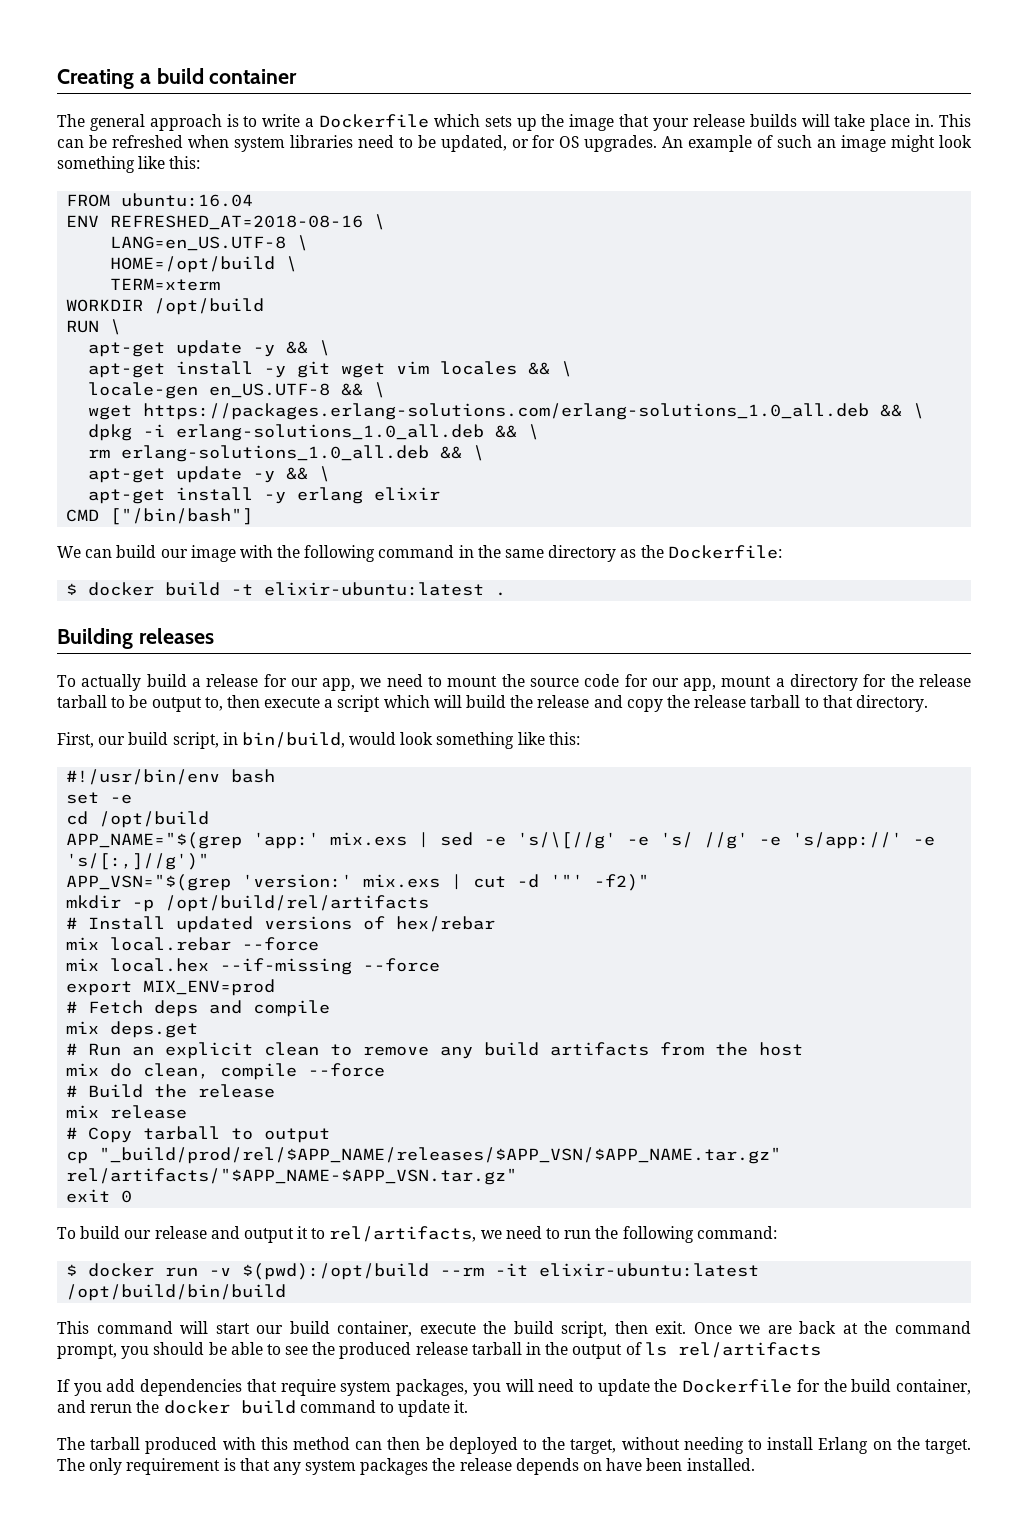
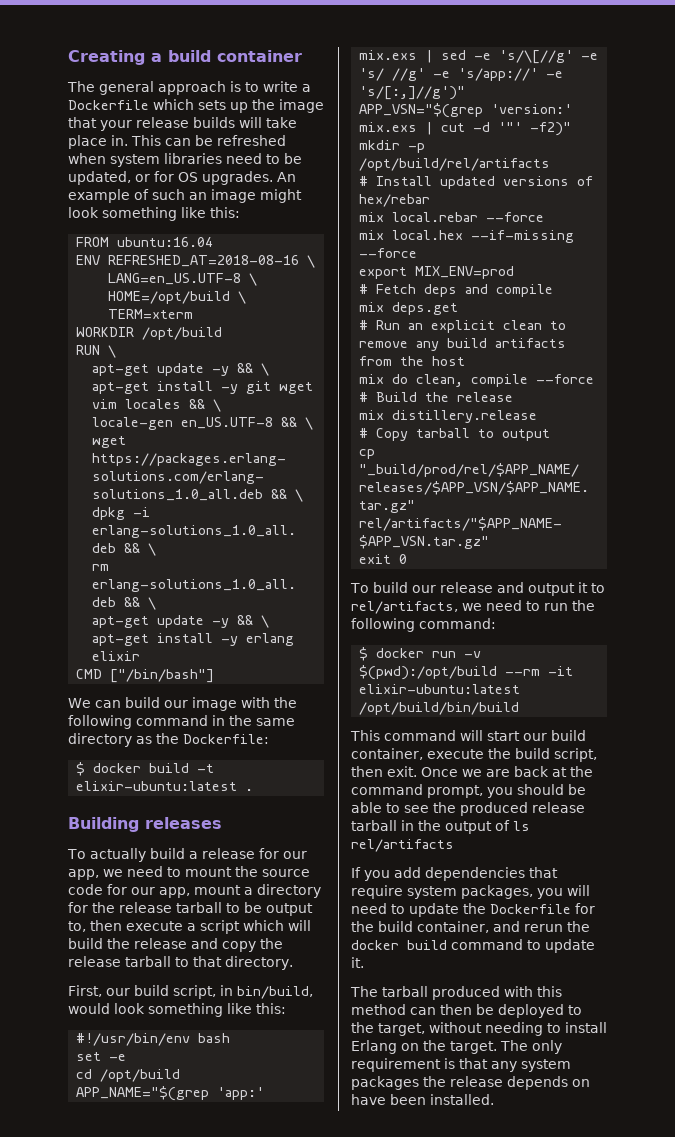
- mix release
+ mix distillery.release

